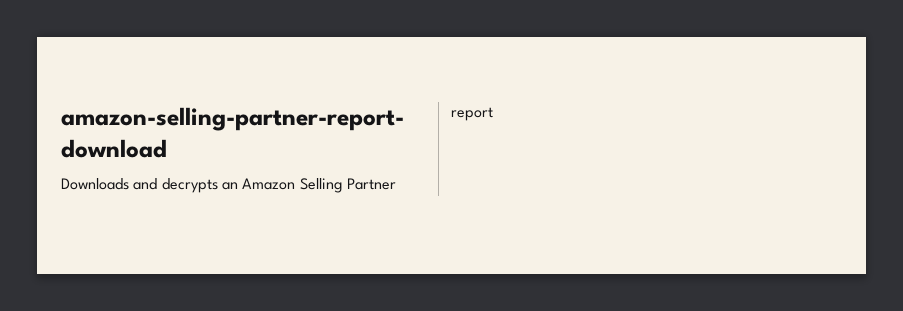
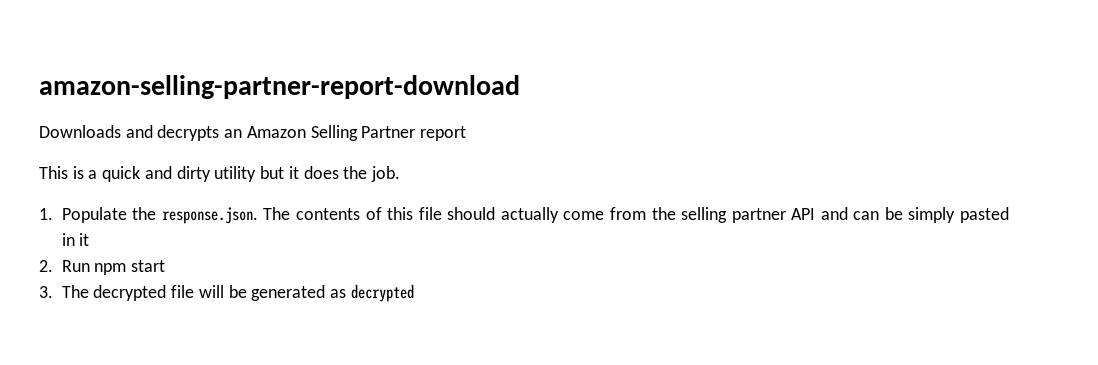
+ This is a quick and dirty utility but it does the job.
+ 1. Populate the response.json. The contents of this file should actually come from the selling partner API and can be simply pasted in it
+ 2. Run npm start
+ 3. The decrypted file will be generated as decrypted

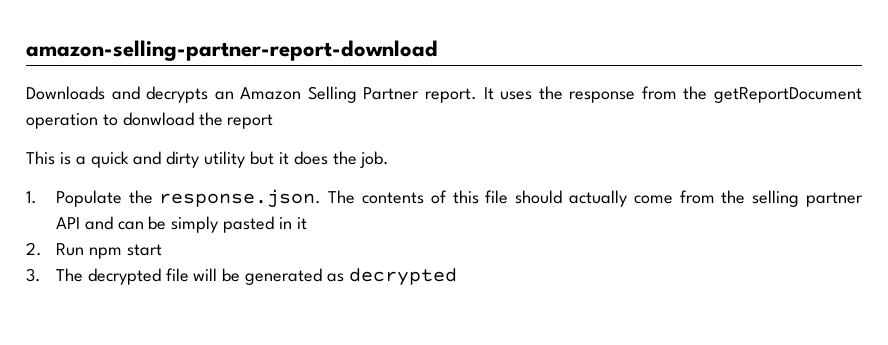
- Downloads and decrypts an Amazon Selling Partner report
+ Downloads and decrypts an Amazon Selling Partner report. It uses the response from the getReportDocument operation to donwload the report

